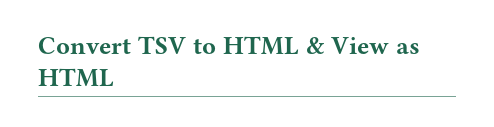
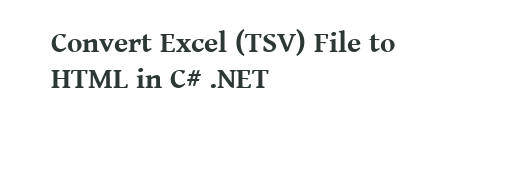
- Convert TSV to HTML & View as HTML
+ Convert Excel (TSV) File to HTML in C# .NET

